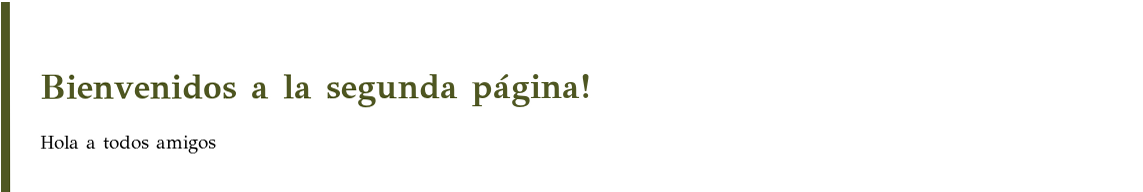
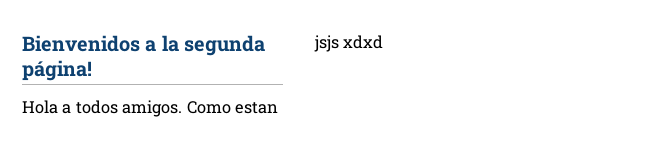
- Hola a todos amigos
+ Hola a todos amigos. Como estan jsjs xdxd

